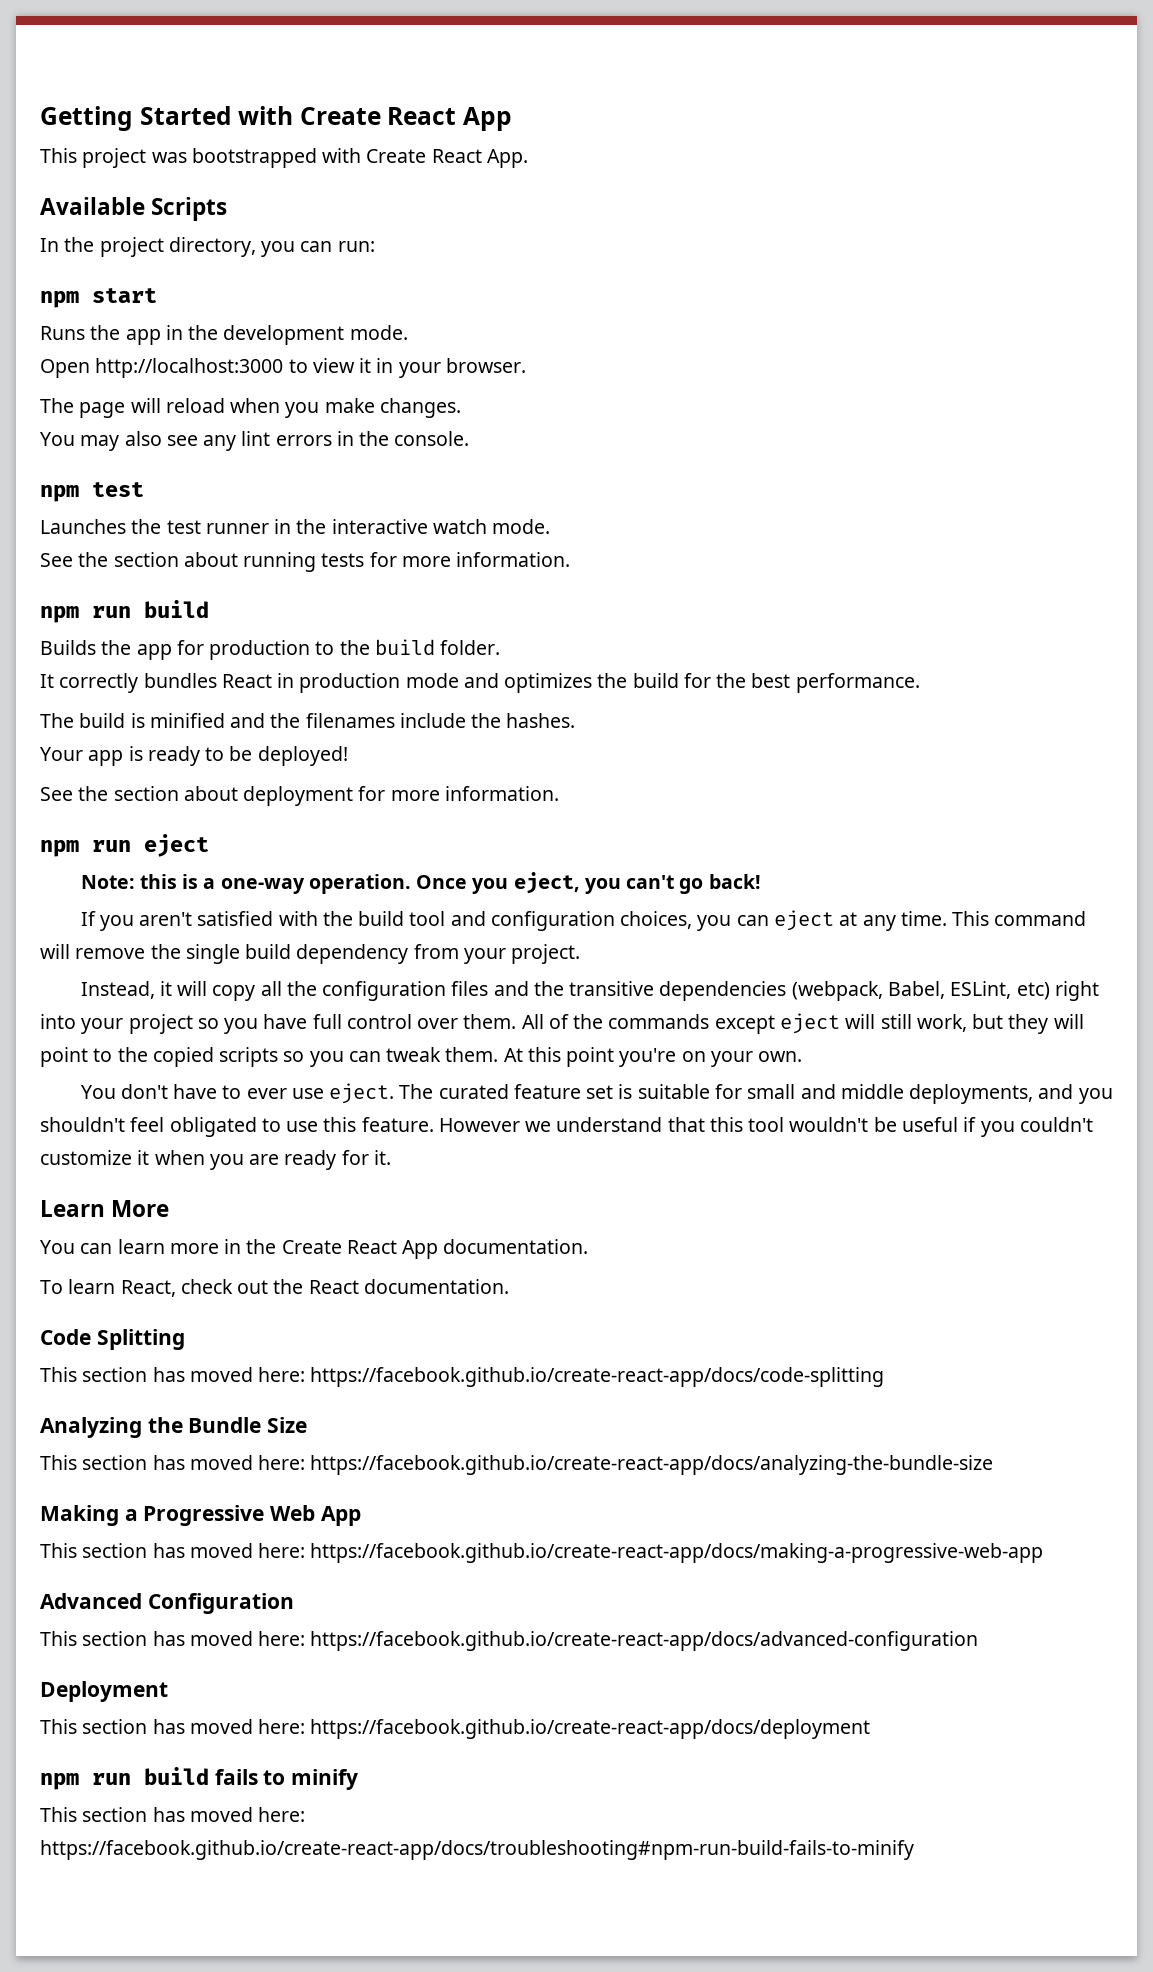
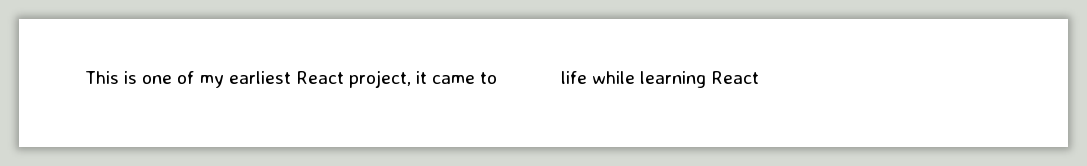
- Getting Started with Create React App
- This project was bootstrapped with Create React App.
- Available Scripts
- In the project directory, you can run:
- npm start
- Runs the app in the development mode.
- Open http://localhost:3000 to view it in your browser.
- The page will reload when you make changes.
- You may also see any lint errors in the console.
- npm test
- Launches the test runner in the interactive watch mode.
- See the section about running tests for more information.
- npm run build
- Builds the app for production to the build folder.
- It correctly bundles React in production mode and optimizes the build for the best performance.
- The build is minified and the filenames include the hashes.
- Your app is ready to be deployed!
- See the section about deployment for more information.
- npm run eject
- Note: this is a one-way operation. Once you eject, you can't go back!
- If you aren't satisfied with the build tool and configuration choices, you can eject at any time. This command will remove the single build dependency from your project.
- Instead, it will copy all the configuration files and the transitive dependencies (webpack, Babel, ESLint, etc) right into your project so you have full control over them. All of the commands except eject will still work, but they will point to the copied scripts so you can tweak them. At this point you're on your own.
- You don't have to ever use eject. The curated feature set is suitable for small and middle deployments, and you shouldn't feel obligated to use this feature. However we understand that this tool wouldn't be useful if you couldn't customize it when you are ready for it.
- Learn More
- You can learn more in the Create React App documentation.
- To learn React, check out the React documentation.
- Code Splitting
- This section has moved here: https://facebook.github.io/create-react-app/docs/code-splitting
- Analyzing the Bundle Size
- This section has moved here: https://facebook.github.io/create-react-app/docs/analyzing-the-bundle-size
- Making a Progressive Web App
- This section has moved here: https://facebook.github.io/create-react-app/docs/making-a-progressive-web-app
- Advanced Configuration
- This section has moved here: https://facebook.github.io/create-react-app/docs/advanced-configuration
- Deployment
- This section has moved here: https://facebook.github.io/create-react-app/docs/deployment
- npm run build fails to minify
- This section has moved here: https://facebook.github.io/create-react-app/docs/troubleshooting#npm-run-build-fails-to-minify
+ This is one of my earliest React project, it came to life while learning React

